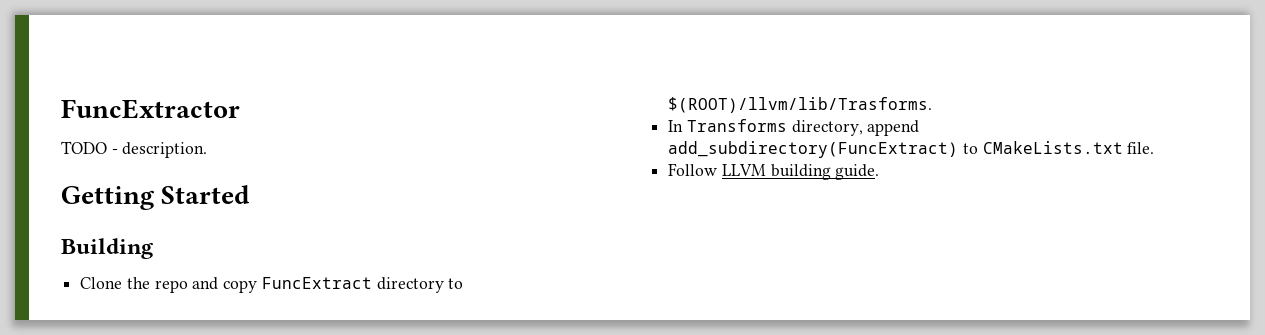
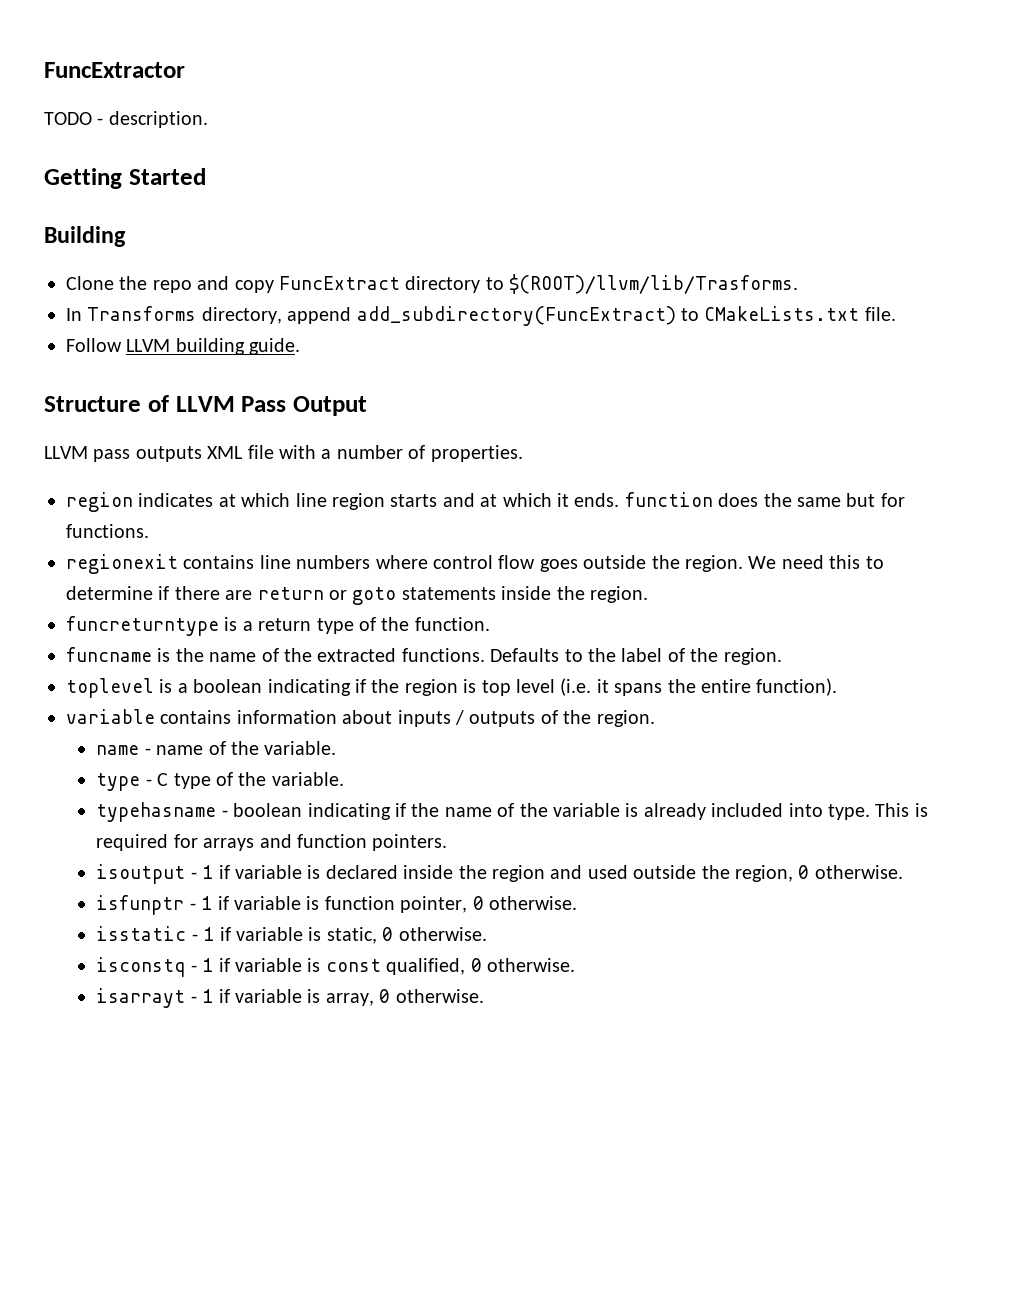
+ Structure of LLVM Pass Output
+ LLVM pass outputs XML file with a number of properties.
+ region indicates at which line region starts and at which it ends. function does the same but for functions.
+ regionexit contains line numbers where control flow goes outside the region. We need this to determine if there are return or goto statements inside the region.
+ funcreturntype is a return type of the function.
+ funcname is the name of the extracted functions. Defaults to the label of the region.
+ toplevel is a boolean indicating if the region is top level (i.e. it spans the entire function).
+ variable contains information about inputs / outputs of the region.
+ name - name of the variable.
+ type - C type of the variable.
+ typehasname - boolean indicating if the name of the variable is already included into type. This is required for arrays and function pointers.
+ isoutput - 1 if variable is declared inside the region and used outside the region, 0 otherwise.
+ isfunptr - 1 if variable is function pointer, 0 otherwise.
+ isstatic - 1 if variable is static, 0 otherwise.
+ isconstq - 1 if variable is const qualified, 0 otherwise.
+ isarrayt - 1 if variable is array, 0 otherwise.

